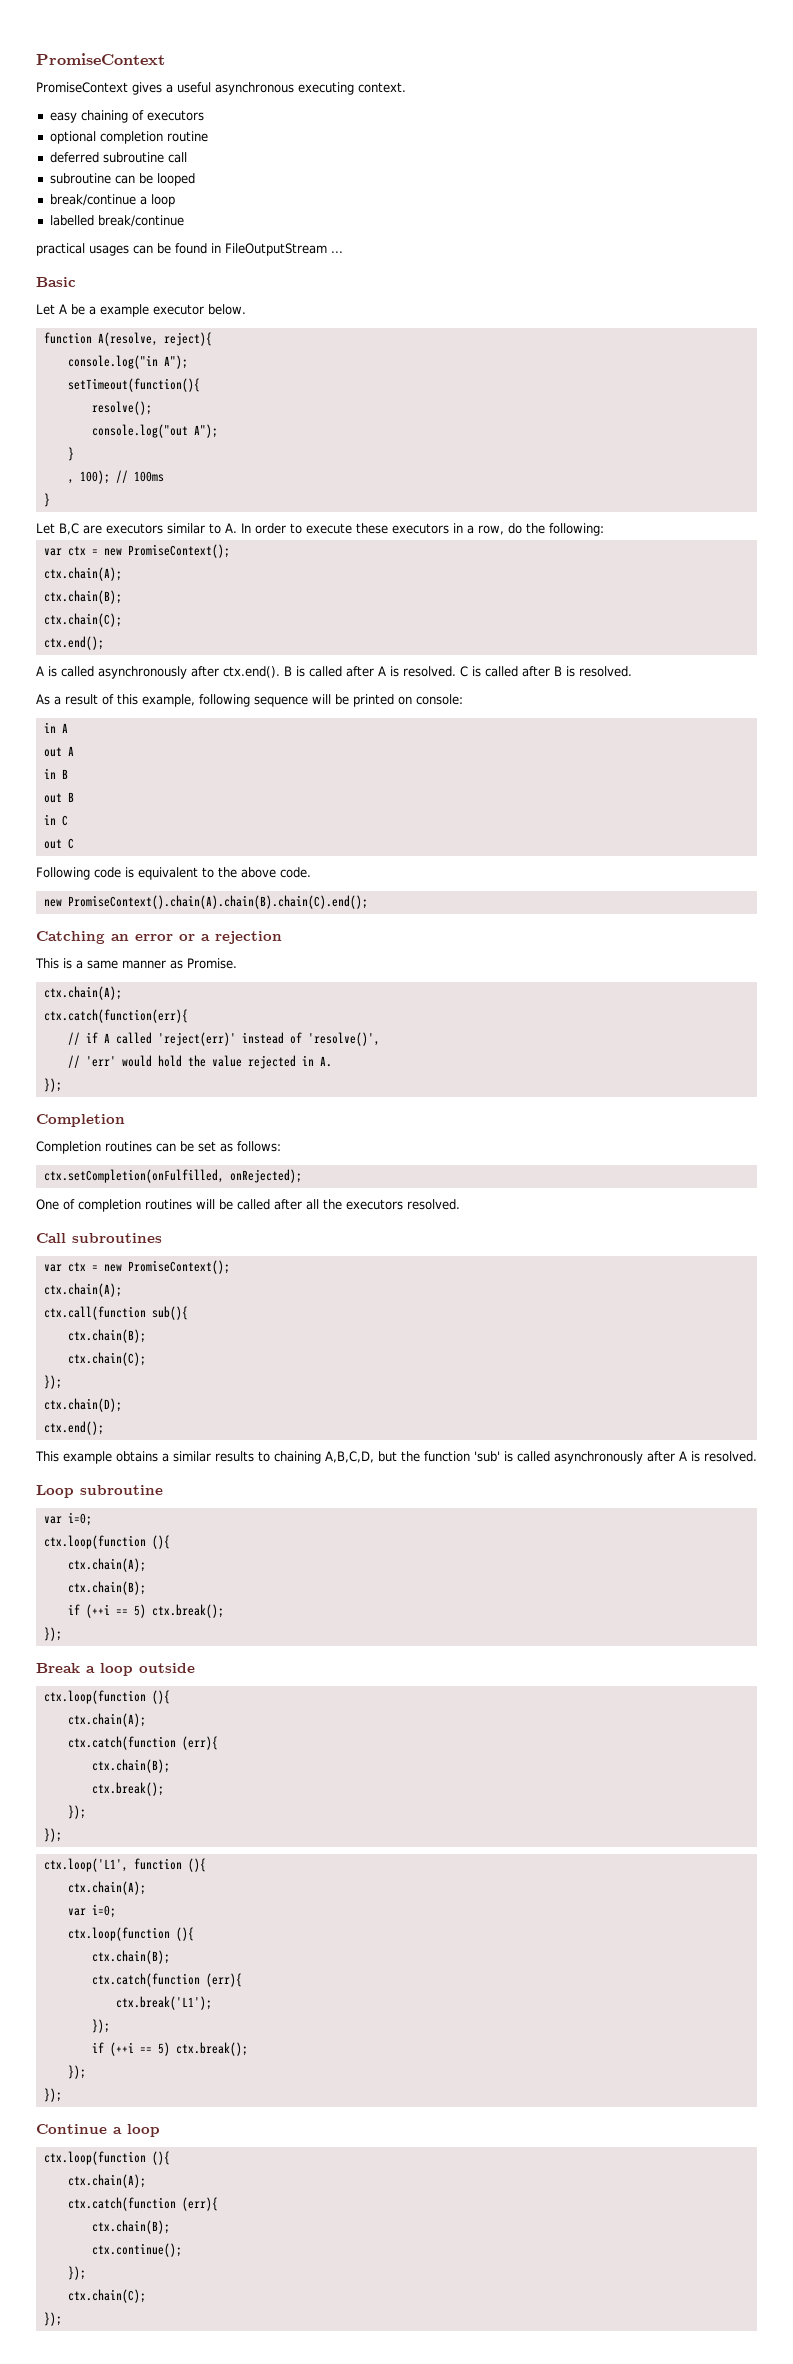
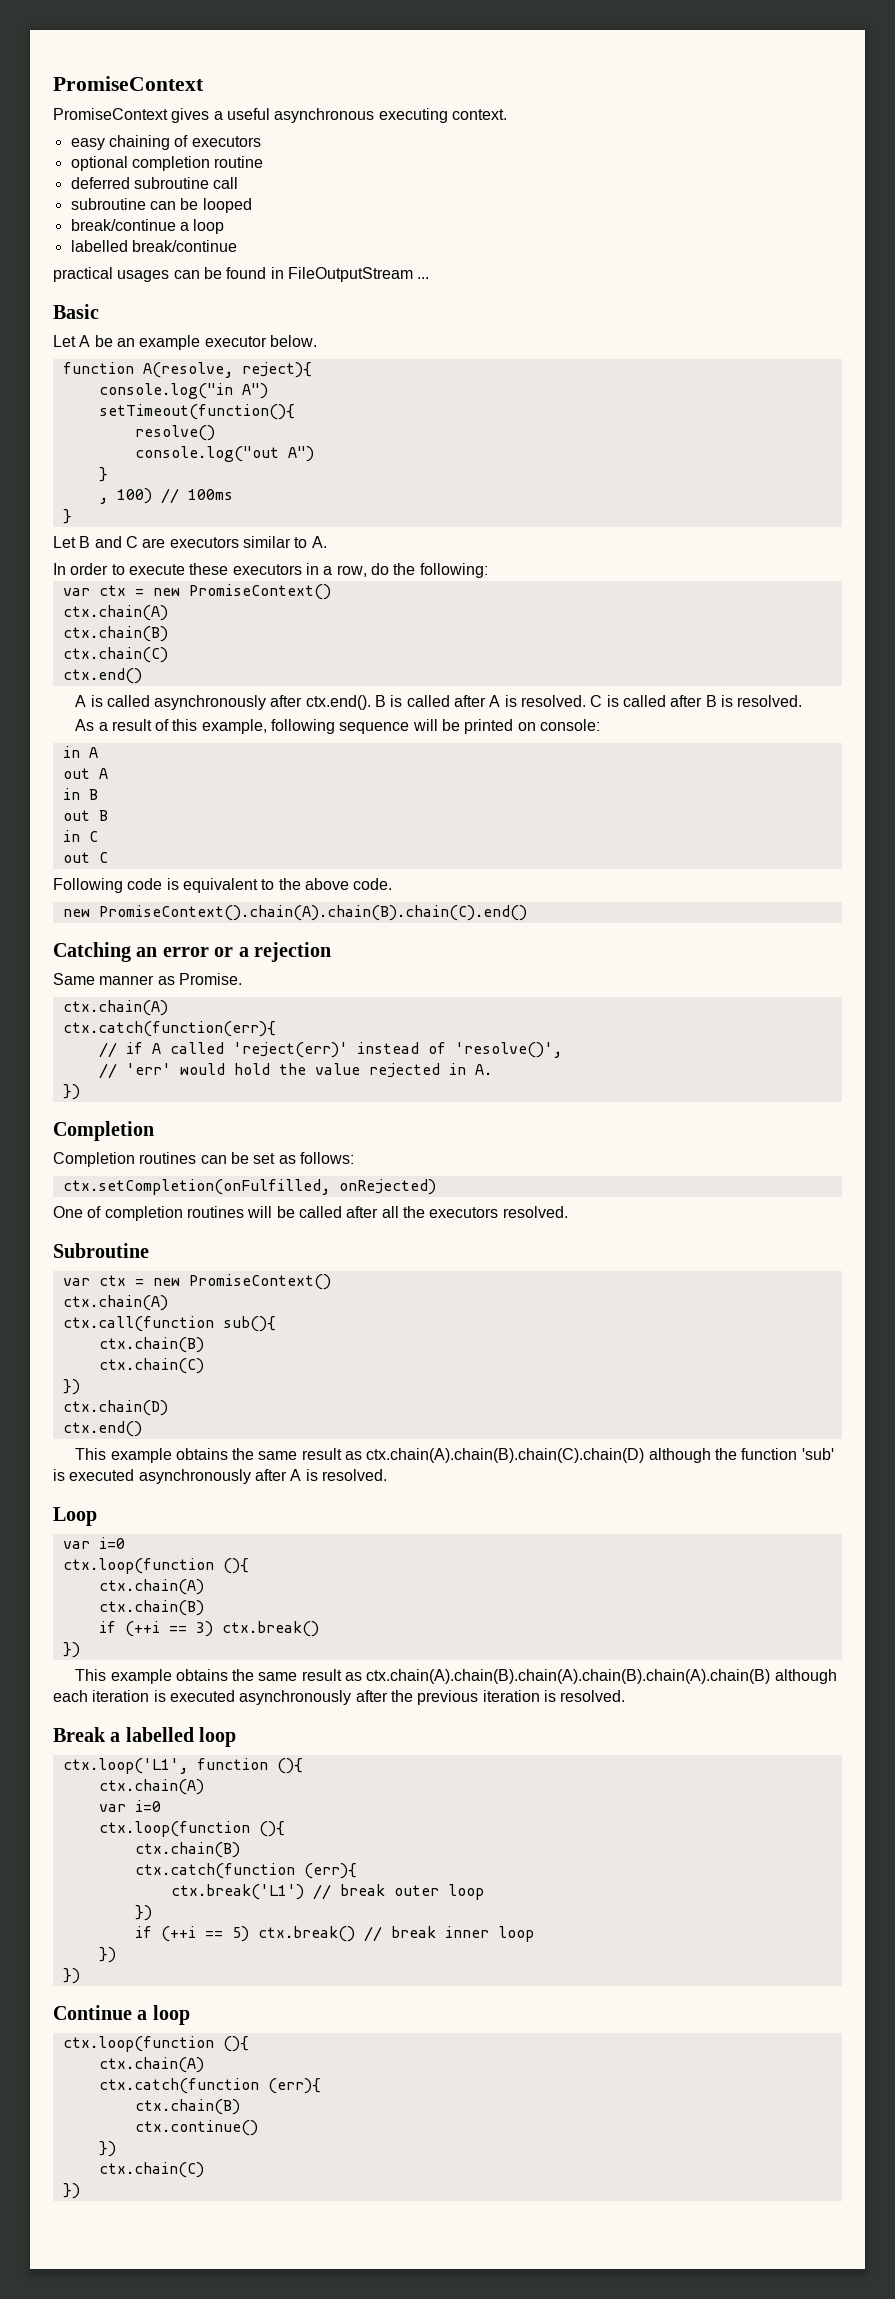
- Let A be a example executor below.
+ Let A be an example executor below.
- console.log("in A");
+ console.log("in A")
- resolve();
+ resolve()
- console.log("out A");
+ console.log("out A")
- , 100); // 100ms
+ , 100) // 100ms
- Let B,C are executors similar to A. In order to execute these executors in a row, do the following:
- var ctx = new PromiseContext();
- ctx.chain(A);
- ctx.chain(B);
- ctx.chain(C);
- ctx.end();
+ Let B and C are executors similar to A.
+ In order to execute these executors in a row, do the following:
+ var ctx = new PromiseContext()
+ ctx.chain(A)
+ ctx.chain(B)
+ ctx.chain(C)
+ ctx.end()
- new PromiseContext().chain(A).chain(B).chain(C).end();
+ new PromiseContext().chain(A).chain(B).chain(C).end()
- This is a same manner as Promise.
- ctx.chain(A);
+ Same manner as Promise.
+ ctx.chain(A)
  // 'err' would hold the value rejected in A.
- });
+ })
- ctx.setCompletion(onFulfilled, onRejected);
+ ctx.setCompletion(onFulfilled, onRejected)
- Call subroutines
- var ctx = new PromiseContext();
- ctx.chain(A);
+ Subroutine
+ var ctx = new PromiseContext()
+ ctx.chain(A)
  ctx.call(function sub(){
- ctx.chain(B);
- ctx.chain(C);
- });
- ctx.chain(D);
- ctx.end();
- This example obtains a similar results to chaining A,B,C,D, but the function 'sub' is called asynchronously after A is resolved.
+ ctx.chain(B)
+ ctx.chain(C)
+ })
+ ctx.chain(D)
+ ctx.end()
+ This example obtains the same result as ctx.chain(A).chain(B).chain(C).chain(D) although the function 'sub' is executed asynchronously after A is resolved.
- Loop subroutine
- var i=0;
+ Loop
+ var i=0
  ctx.loop(function (){
- ctx.chain(A);
- ctx.chain(B);
- if (++i == 5) ctx.break();
- });
- Break a loop outside
+ ctx.chain(A)
+ ctx.chain(B)
+ if (++i == 3) ctx.break()
+ })
+ This example obtains the same result as ctx.chain(A).chain(B).chain(A).chain(B).chain(A).chain(B) although each iteration is executed asynchronously after the previous iteration is resolved.
+ Break a labelled loop
+ ctx.loop('L1', function (){
+ ctx.chain(A)
+ var i=0
  ctx.loop(function (){
- ctx.chain(A);
+ ctx.chain(B)
  ctx.catch(function (err){
- ctx.chain(B);
- ctx.break();
- });
- });
- ctx.loop('L1', function (){
- ctx.chain(A);
- var i=0;
- ctx.loop(function (){
- ctx.chain(B);
- ctx.catch(function (err){
- ctx.break('L1');
- });
- if (++i == 5) ctx.break();
- });
- });
+ ctx.break('L1') // break outer loop
+ })
+ if (++i == 5) ctx.break() // break inner loop
+ })
+ })
  Continue a loop
  ctx.loop(function (){
- ctx.chain(A);
+ ctx.chain(A)
  ctx.catch(function (err){
- ctx.chain(B);
- ctx.continue();
- });
- ctx.chain(C);
- });
+ ctx.chain(B)
+ ctx.continue()
+ })
+ ctx.chain(C)
+ })

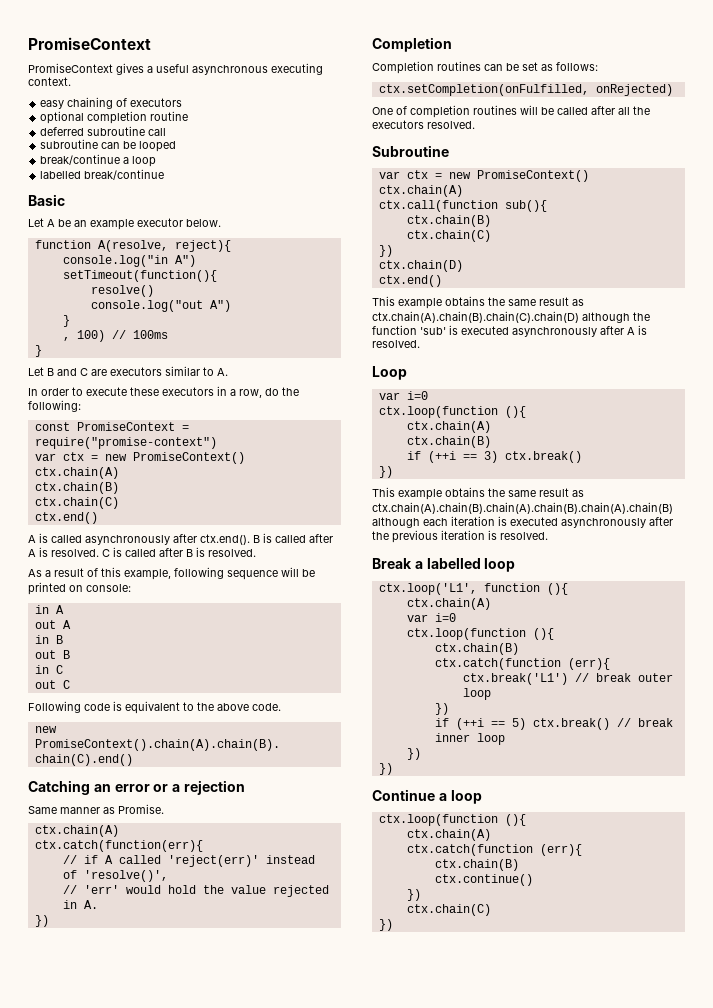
- practical usages can be found in FileOutputStream ...
+ const PromiseContext = require("promise-context")

